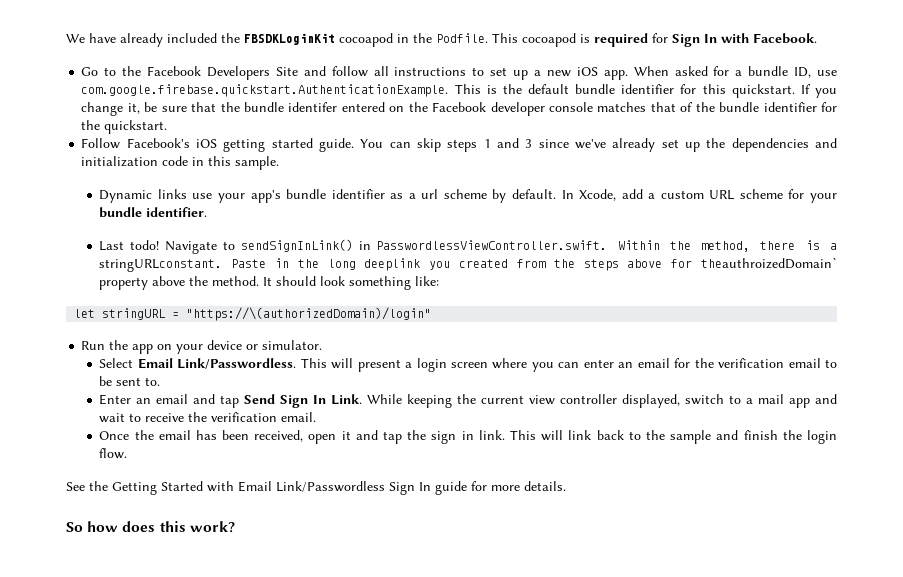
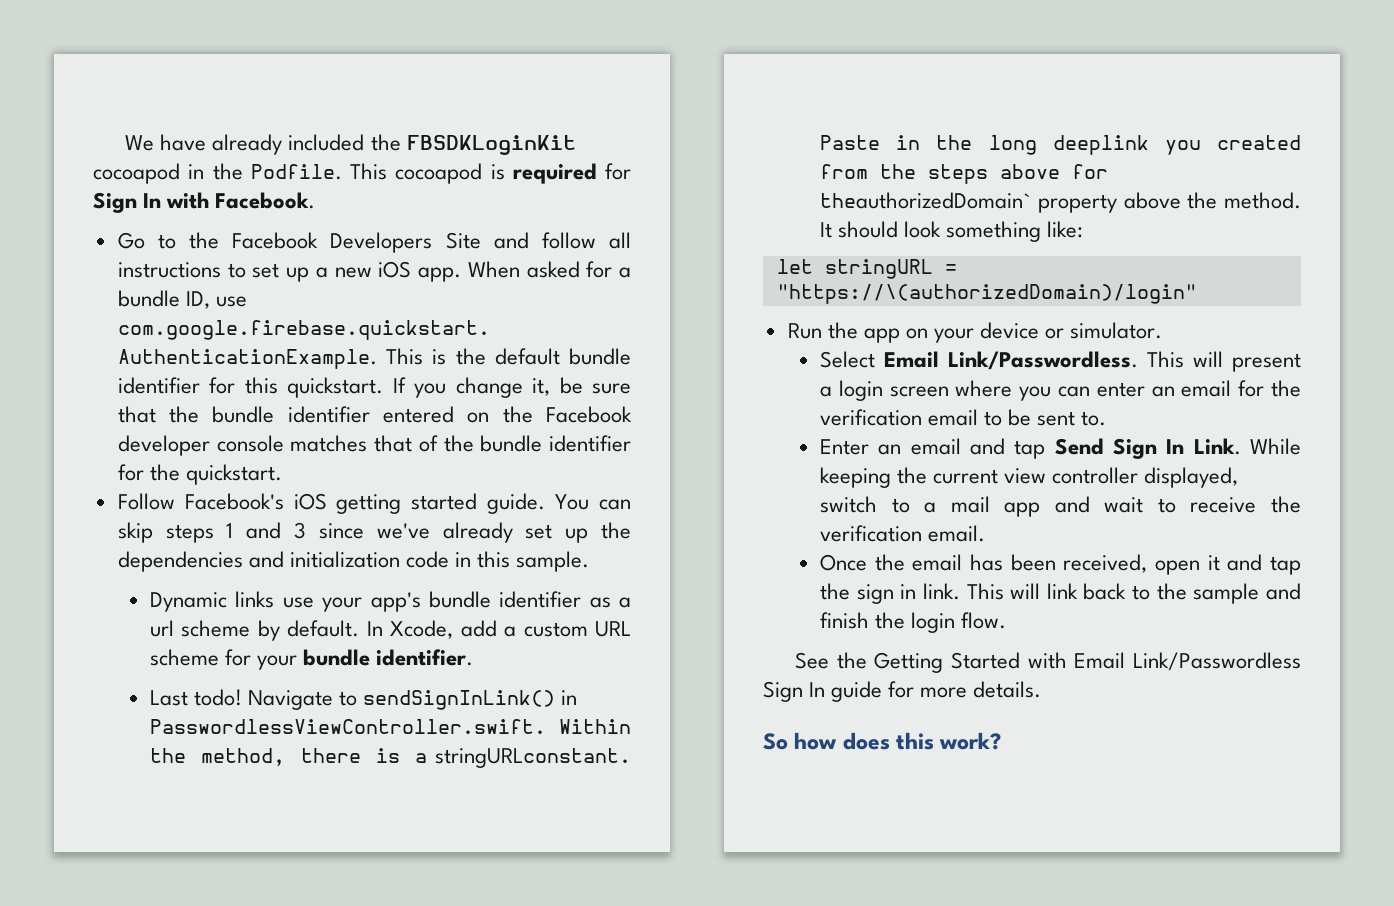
- If you change it, be sure that the bundle identifer entered on the Facebook developer console matches that of the bundle identifier for the quickstart.
+ If you change it, be sure that the bundle identifier entered on the Facebook developer console matches that of the bundle identifier for the quickstart.
- Paste in the long deeplink you created from the steps above for theauthroizedDomain` property above the method.
+ Paste in the long deeplink you created from the steps above for theauthorizedDomain` property above the method.

